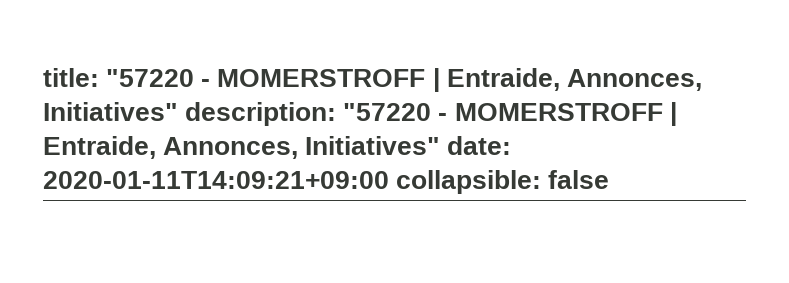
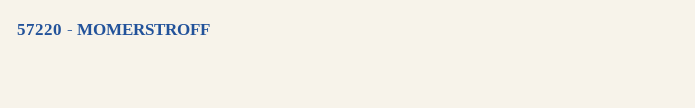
- title: "57220 - MOMERSTROFF | Entraide, Annonces, Initiatives" description: "57220 - MOMERSTROFF | Entraide, Annonces, Initiatives" date: 2020-01-11T14:09:21+09:00 collapsible: false
+ 57220 - MOMERSTROFF

